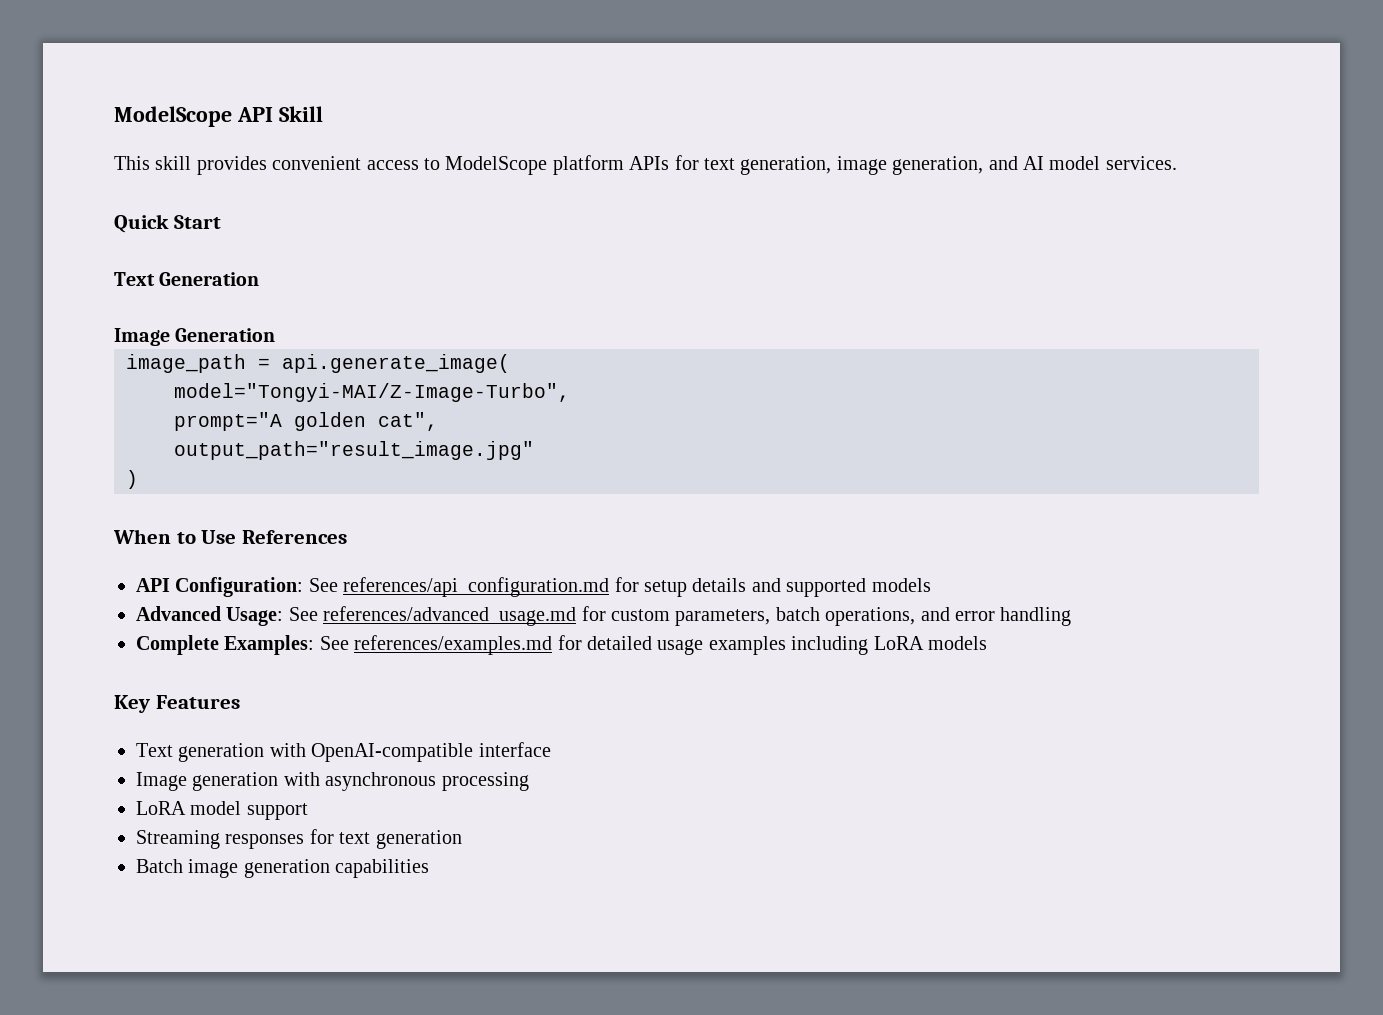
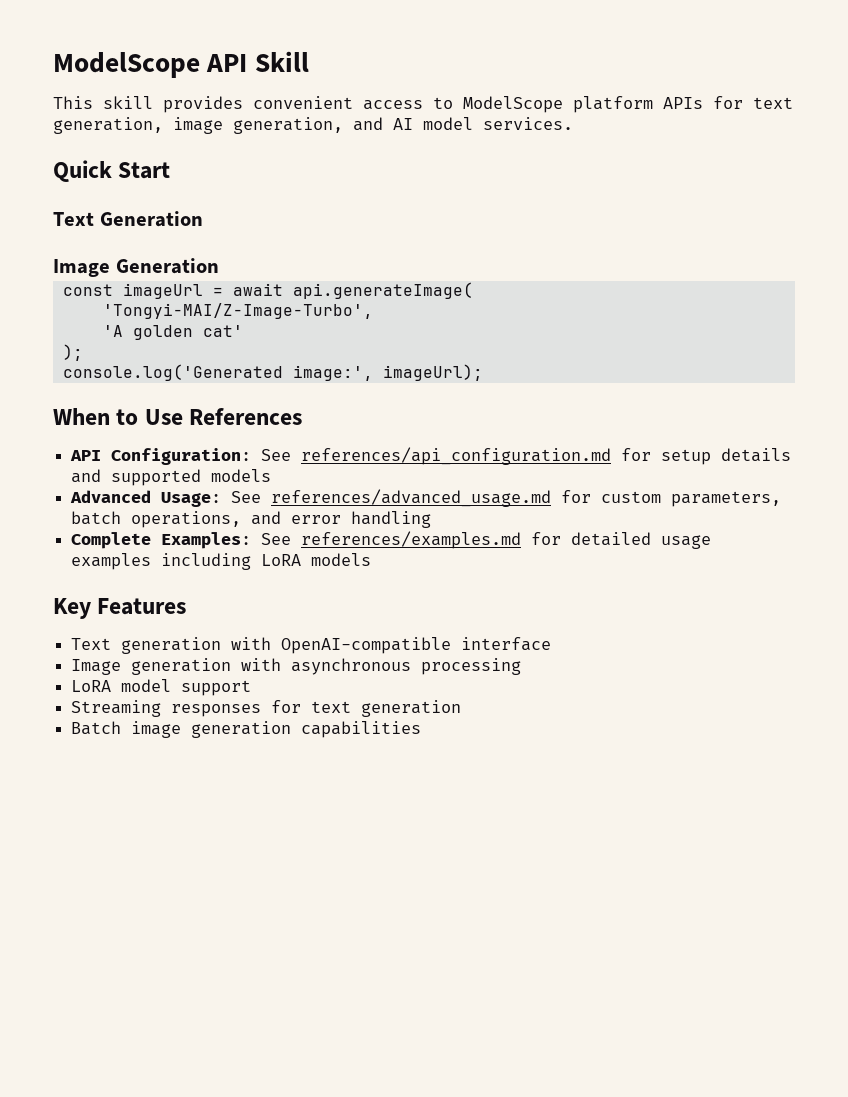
- image_path = api.generate_image(
- model="Tongyi-MAI/Z-Image-Turbo",
- prompt="A golden cat",
- output_path="result_image.jpg"
- )
+ const imageUrl = await api.generateImage(
+ 'Tongyi-MAI/Z-Image-Turbo',
+ 'A golden cat'
+ );
+ console.log('Generated image:', imageUrl);

